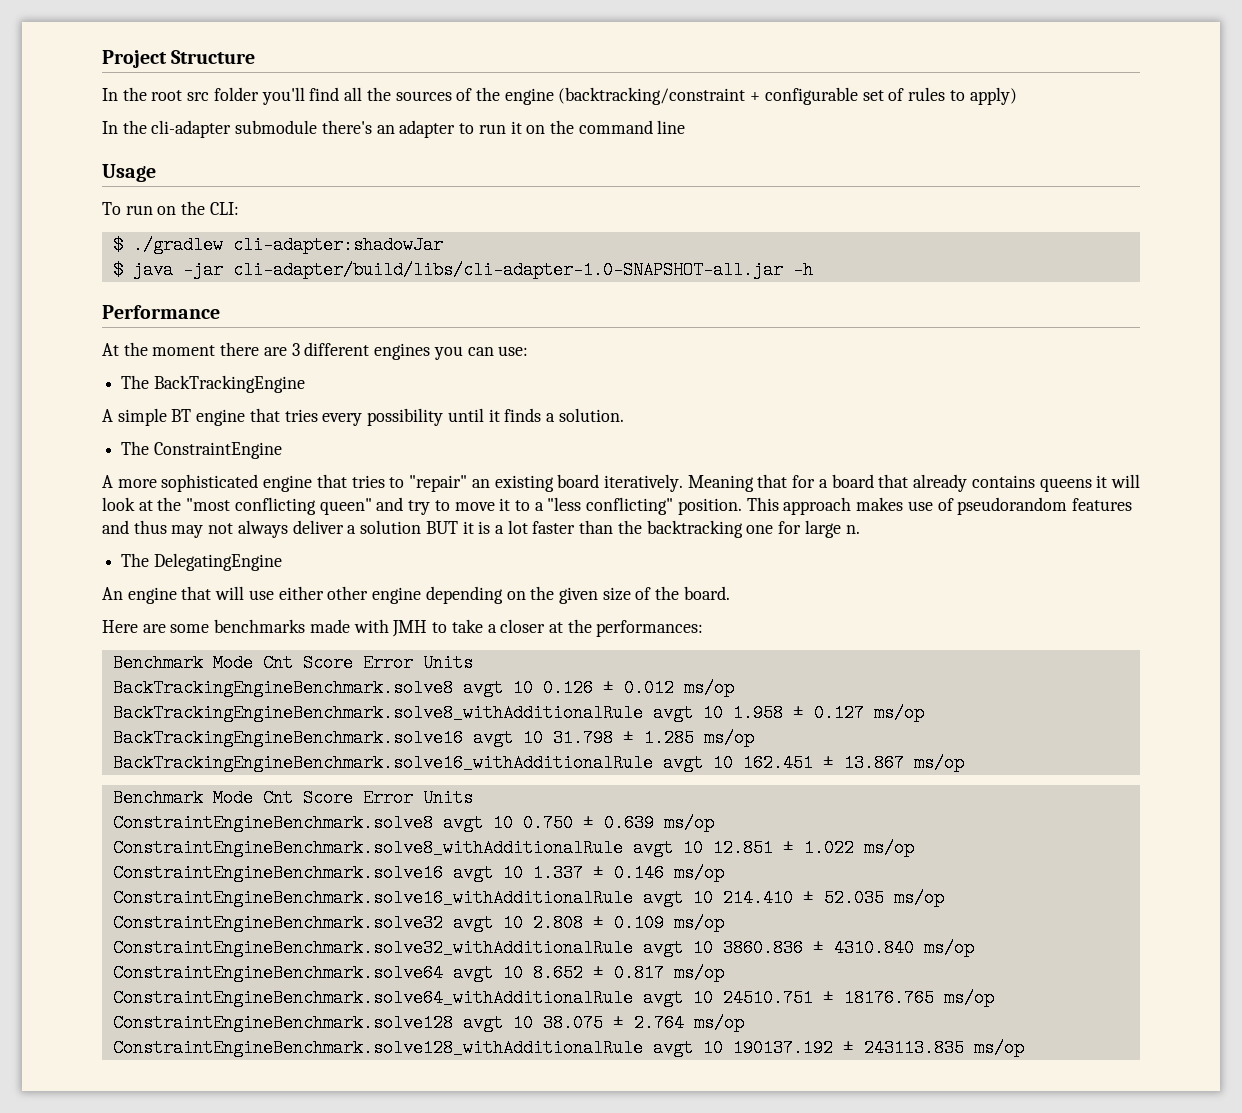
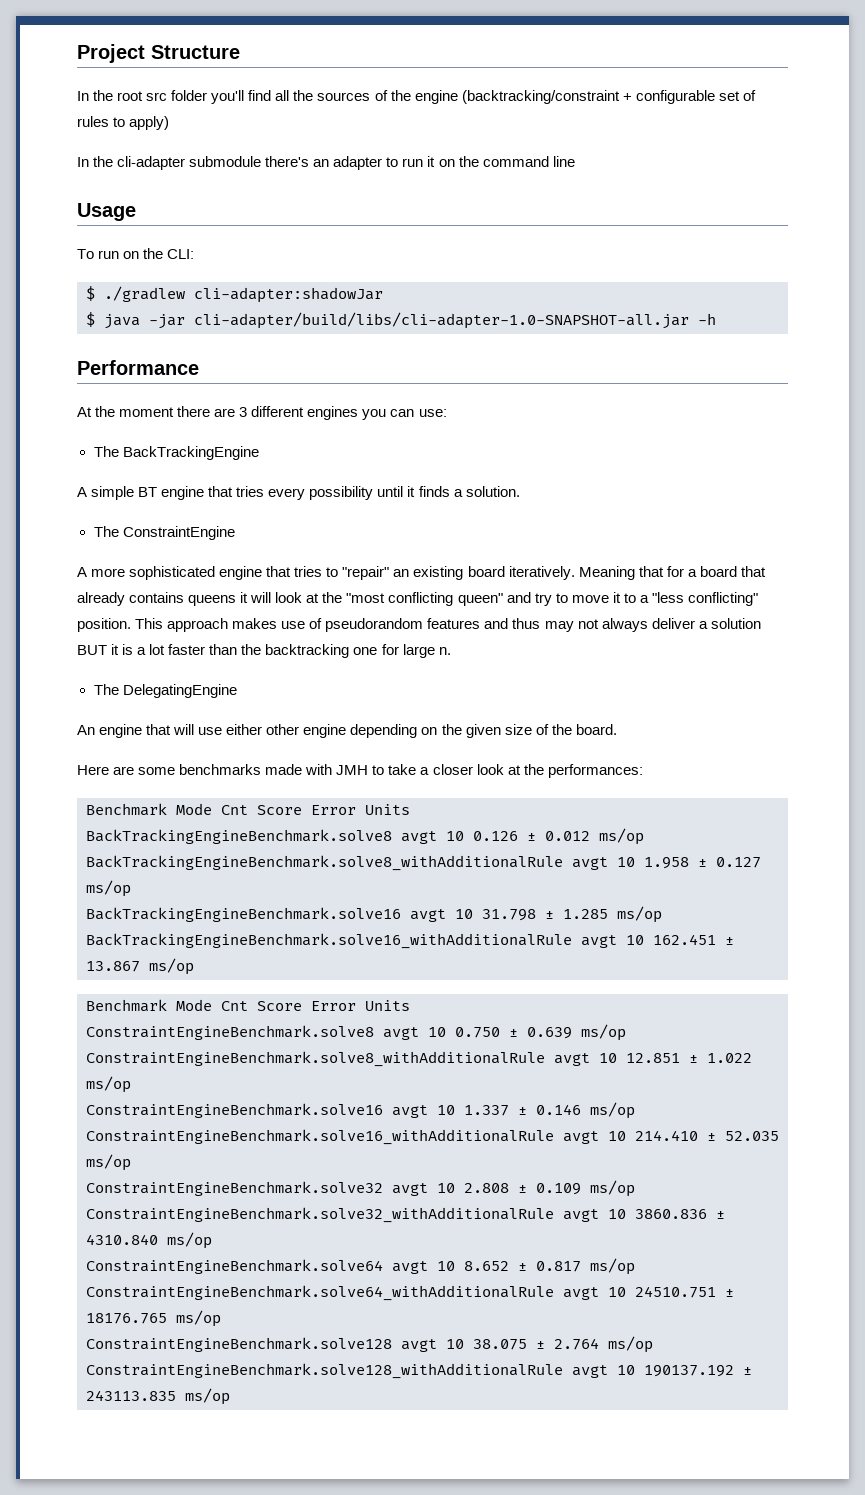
- Here are some benchmarks made with JMH to take a closer at the performances:
+ Here are some benchmarks made with JMH to take a closer look at the performances:

